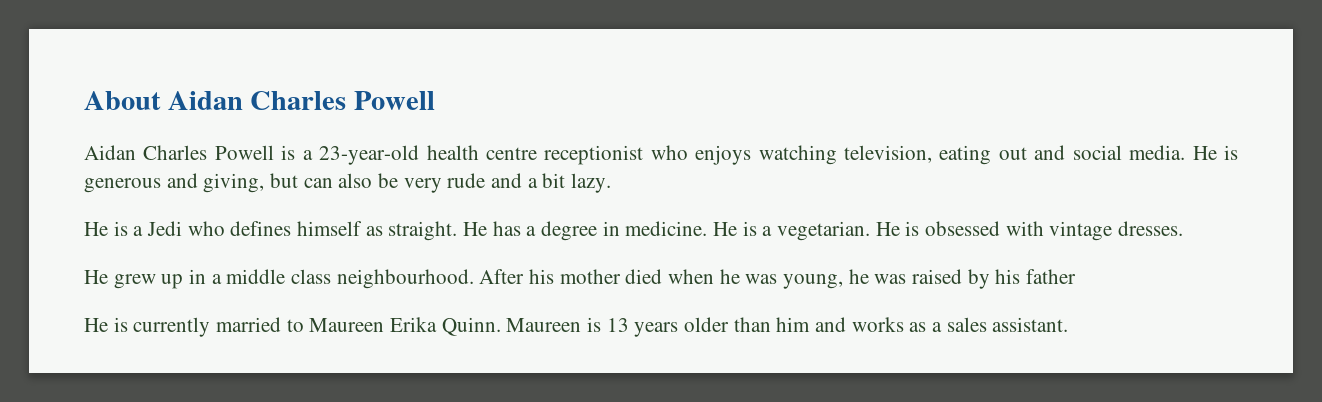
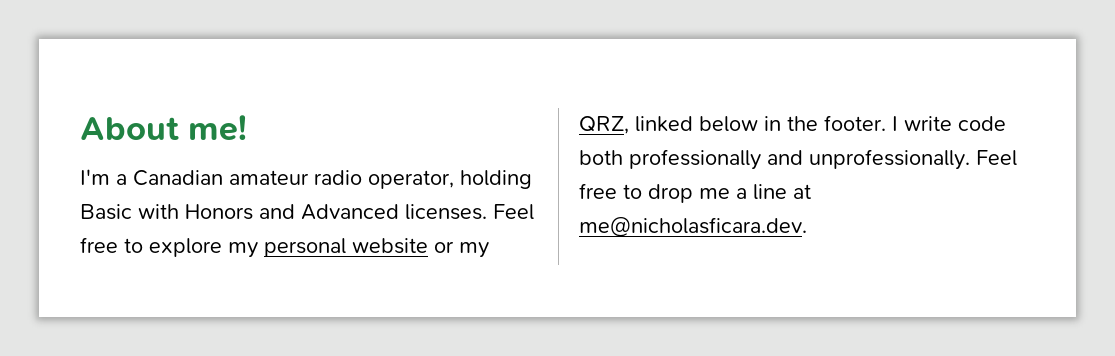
- About Aidan Charles Powell
- Aidan Charles Powell is a 23-year-old health centre receptionist who enjoys watching television, eating out and social media. He is generous and giving, but can also be very rude and a bit lazy.
- He is a Jedi who defines himself as straight. He has a degree in medicine. He is a vegetarian. He is obsessed with vintage dresses.
- He grew up in a middle class neighbourhood. After his mother died when he was young, he was raised by his father
- He is currently married to Maureen Erika Quinn. Maureen is 13 years older than him and works as a sales assistant.
+ About me!
+ I'm a Canadian amateur radio operator, holding Basic with Honors and Advanced licenses. Feel free to explore my personal website or my QRZ, linked below in the footer. I write code both professionally and unprofessionally. Feel free to drop me a line at me@nicholasficara.dev.

